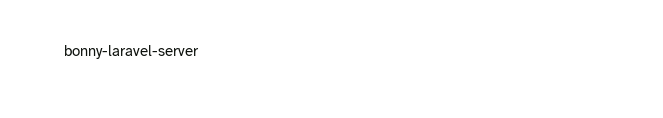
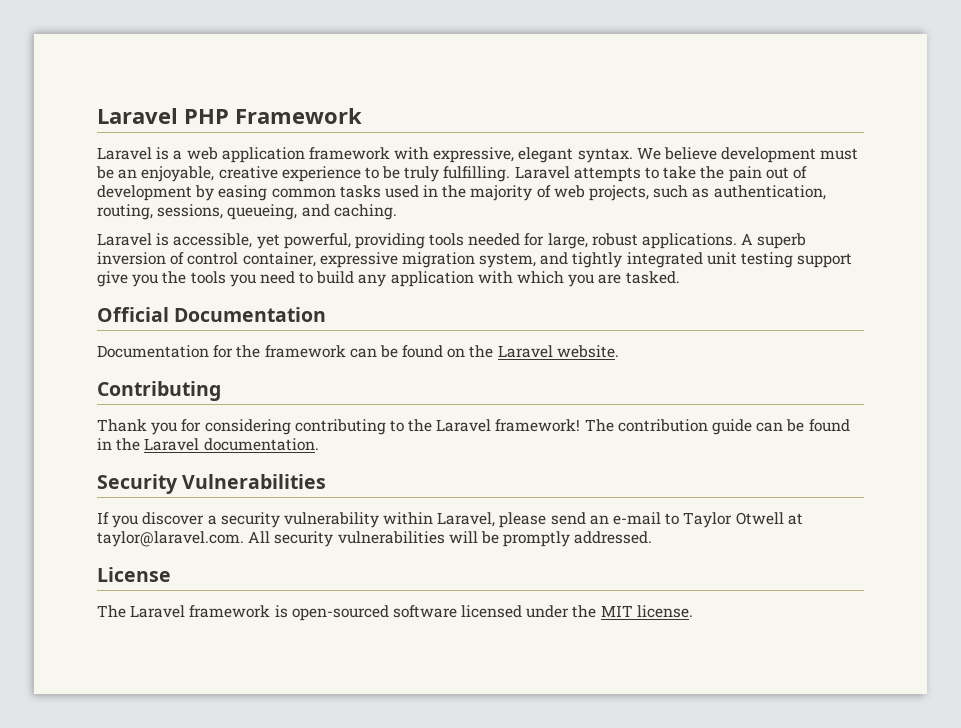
- bonny-laravel-server
+ Laravel PHP Framework
+ Laravel is a web application framework with expressive, elegant syntax. We believe development must be an enjoyable, creative experience to be truly fulfilling. Laravel attempts to take the pain out of development by easing common tasks used in the majority of web projects, such as authentication, routing, sessions, queueing, and caching.
+ Laravel is accessible, yet powerful, providing tools needed for large, robust applications. A superb inversion of control container, expressive migration system, and tightly integrated unit testing support give you the tools you need to build any application with which you are tasked.
+ Official Documentation
+ Documentation for the framework can be found on the Laravel website.
+ Contributing
+ Thank you for considering contributing to the Laravel framework! The contribution guide can be found in the Laravel documentation.
+ Security Vulnerabilities
+ If you discover a security vulnerability within Laravel, please send an e-mail to Taylor Otwell at taylor@laravel.com. All security vulnerabilities will be promptly addressed.
+ License
+ The Laravel framework is open-sourced software licensed under the MIT license.

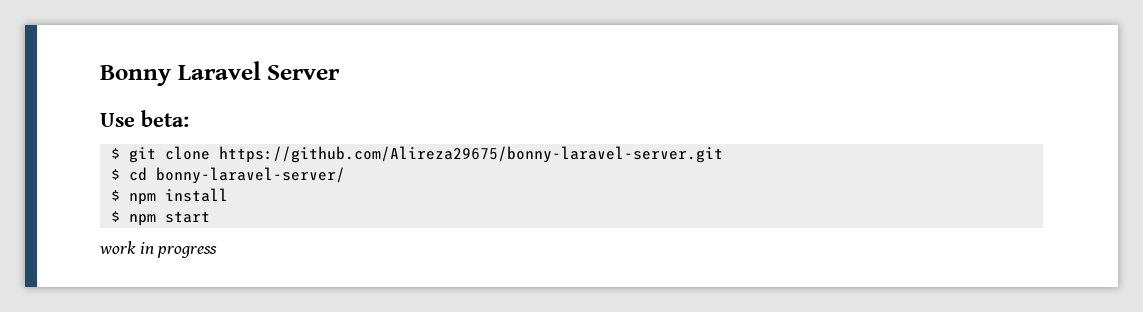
- Laravel PHP Framework
- Laravel is a web application framework with expressive, elegant syntax. We believe development must be an enjoyable, creative experience to be truly fulfilling. Laravel attempts to take the pain out of development by easing common tasks used in the majority of web projects, such as authentication, routing, sessions, queueing, and caching.
- Laravel is accessible, yet powerful, providing tools needed for large, robust applications. A superb inversion of control container, expressive migration system, and tightly integrated unit testing support give you the tools you need to build any application with which you are tasked.
- Official Documentation
- Documentation for the framework can be found on the Laravel website.
- Contributing
- Thank you for considering contributing to the Laravel framework! The contribution guide can be found in the Laravel documentation.
- Security Vulnerabilities
- If you discover a security vulnerability within Laravel, please send an e-mail to Taylor Otwell at taylor@laravel.com. All security vulnerabilities will be promptly addressed.
- License
- The Laravel framework is open-sourced software licensed under the MIT license.
+ Bonny Laravel Server
+ Use beta:
+ $ git clone https://github.com/Alireza29675/bonny-laravel-server.git
+ $ cd bonny-laravel-server/
+ $ npm install
+ $ npm start
+ work in progress

